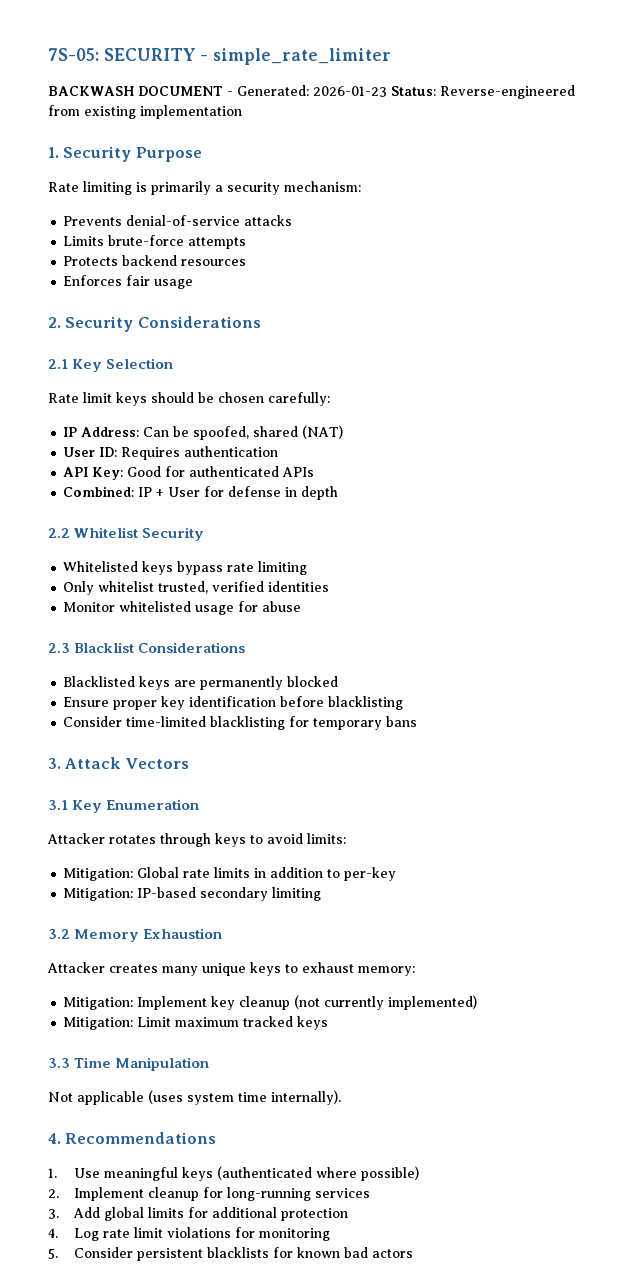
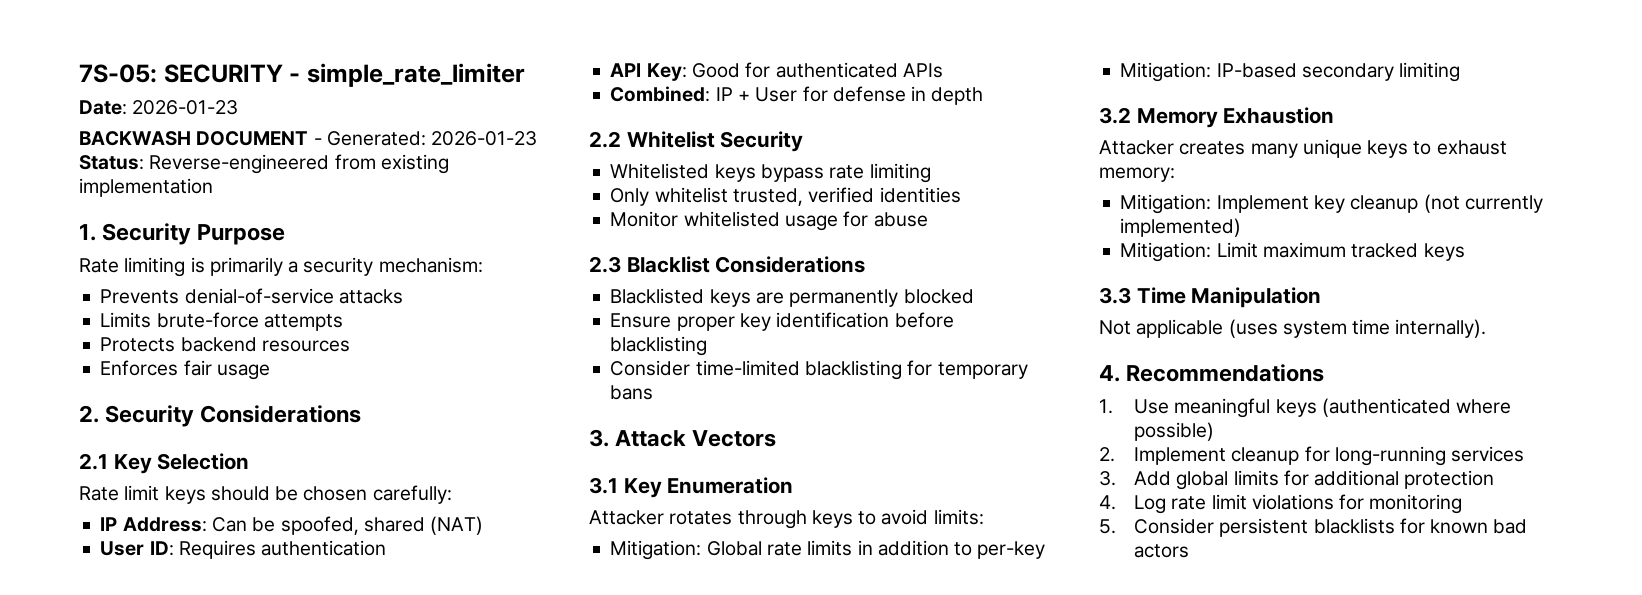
+ Date: 2026-01-23

